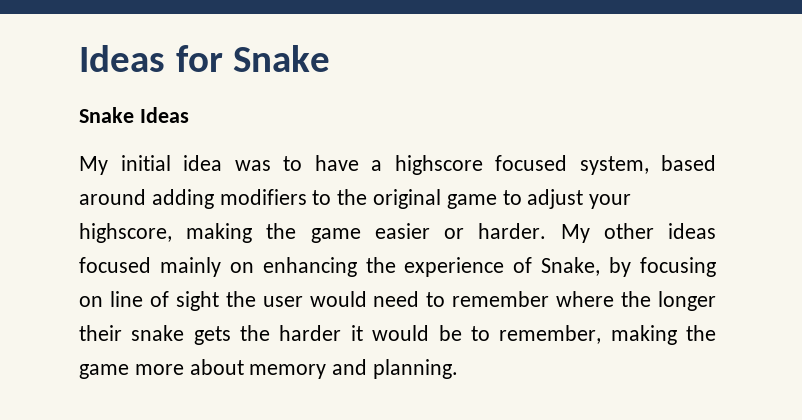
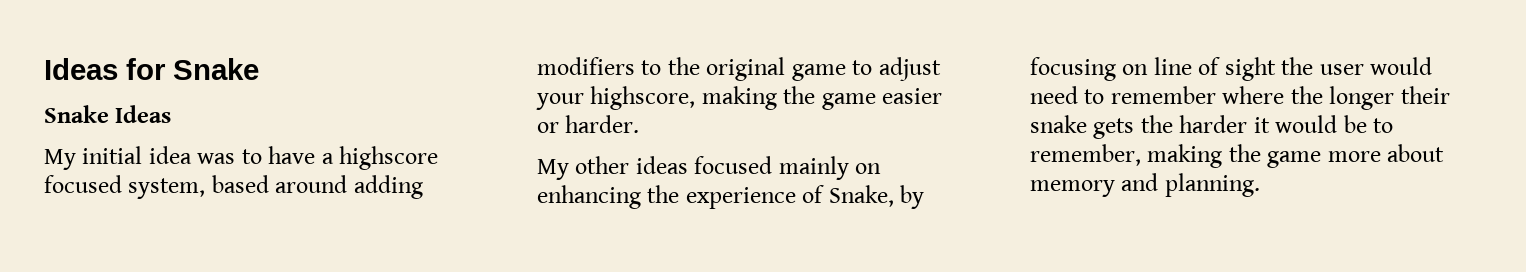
- My initial idea was to have a highscore focused system, based around adding modifiers to the original game to adjust your highscore, making the game easier or harder. My other ideas focused mainly on enhancing the experience of Snake, by focusing on line of sight the user would need to remember where the longer their snake gets the harder it would be to remember, making the game more about memory and planning.
+ My initial idea was to have a highscore focused system, based around adding modifiers to the original game to adjust your highscore, making the game easier or harder.
+ My other ideas focused mainly on enhancing the experience of Snake, by focusing on line of sight the user would need to remember where the longer their snake gets the harder it would be to remember, making the game more about memory and planning.

